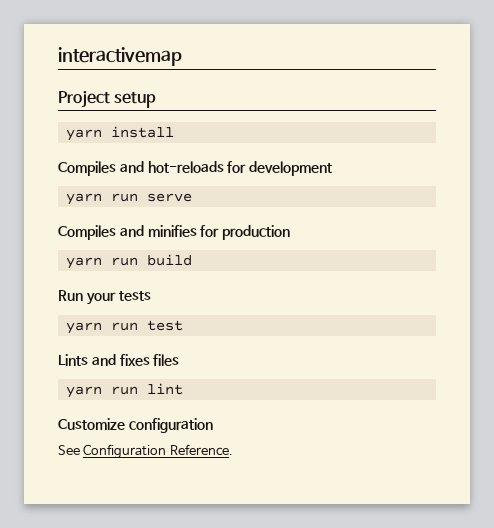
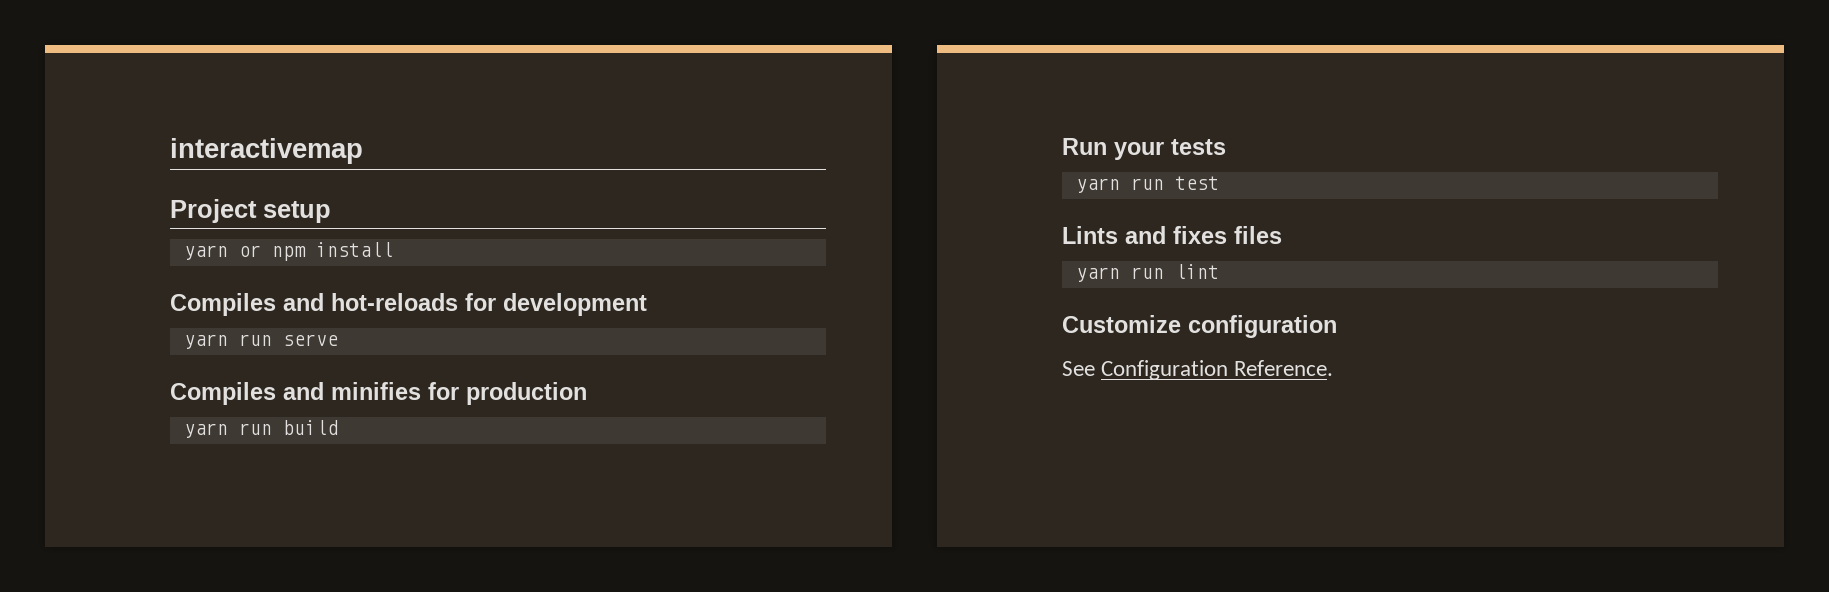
- yarn install
+ yarn or npm install

